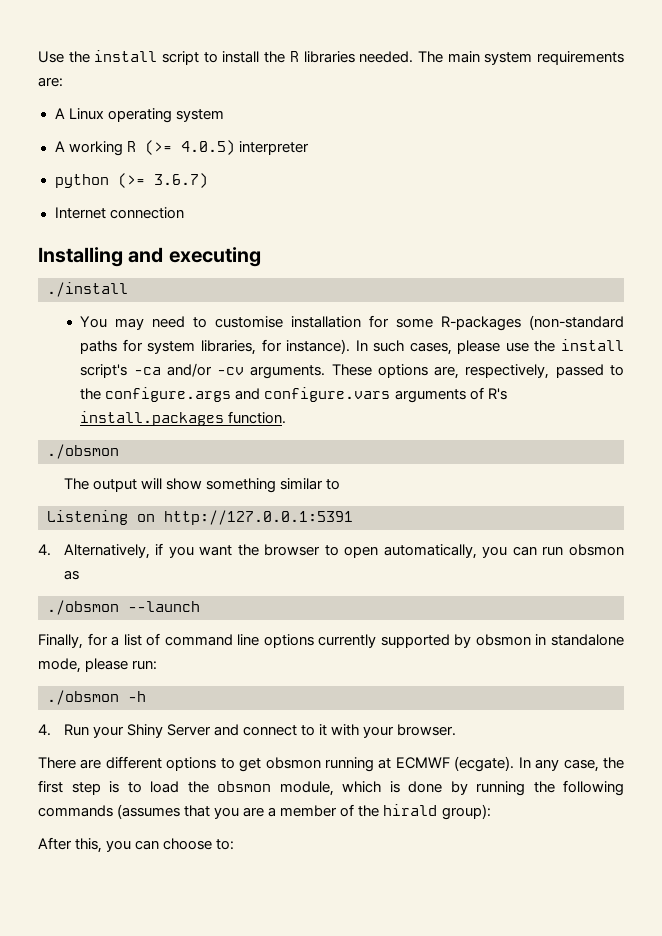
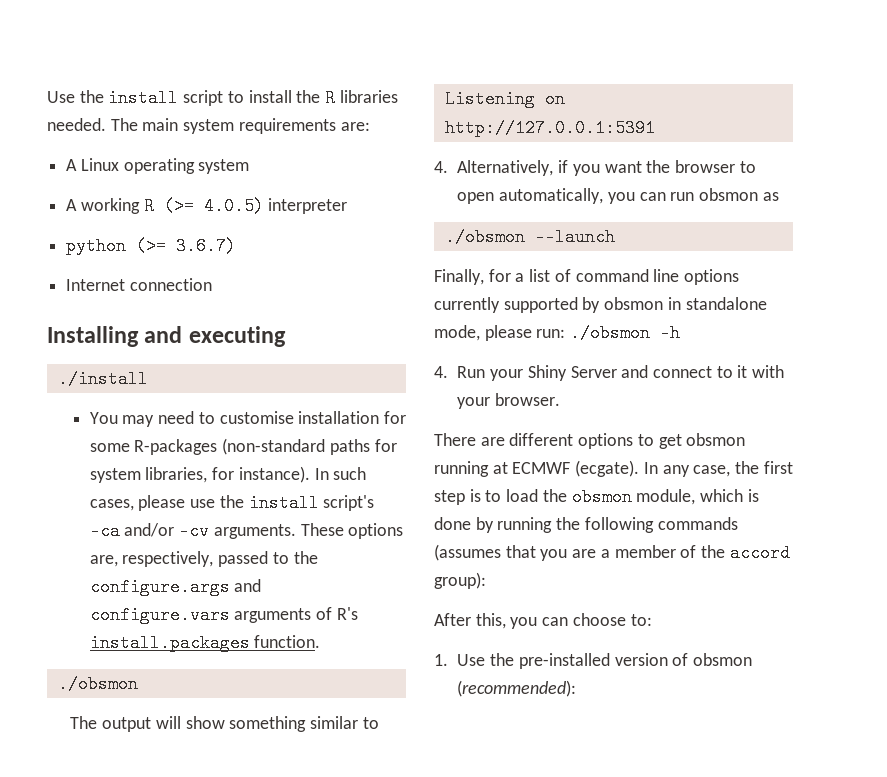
- Finally, for a list of command line options currently supported by obsmon in standalone mode, please run:
- ./obsmon -h
+ Finally, for a list of command line options currently supported by obsmon in standalone mode, please run: ./obsmon -h
- In any case, the first step is to load the obsmon module, which is done by running the following commands (assumes that you are a member of the hirald group):
+ In any case, the first step is to load the obsmon module, which is done by running the following commands (assumes that you are a member of the accord group):
+ 1. Use the pre-installed version of obsmon (recommended):

